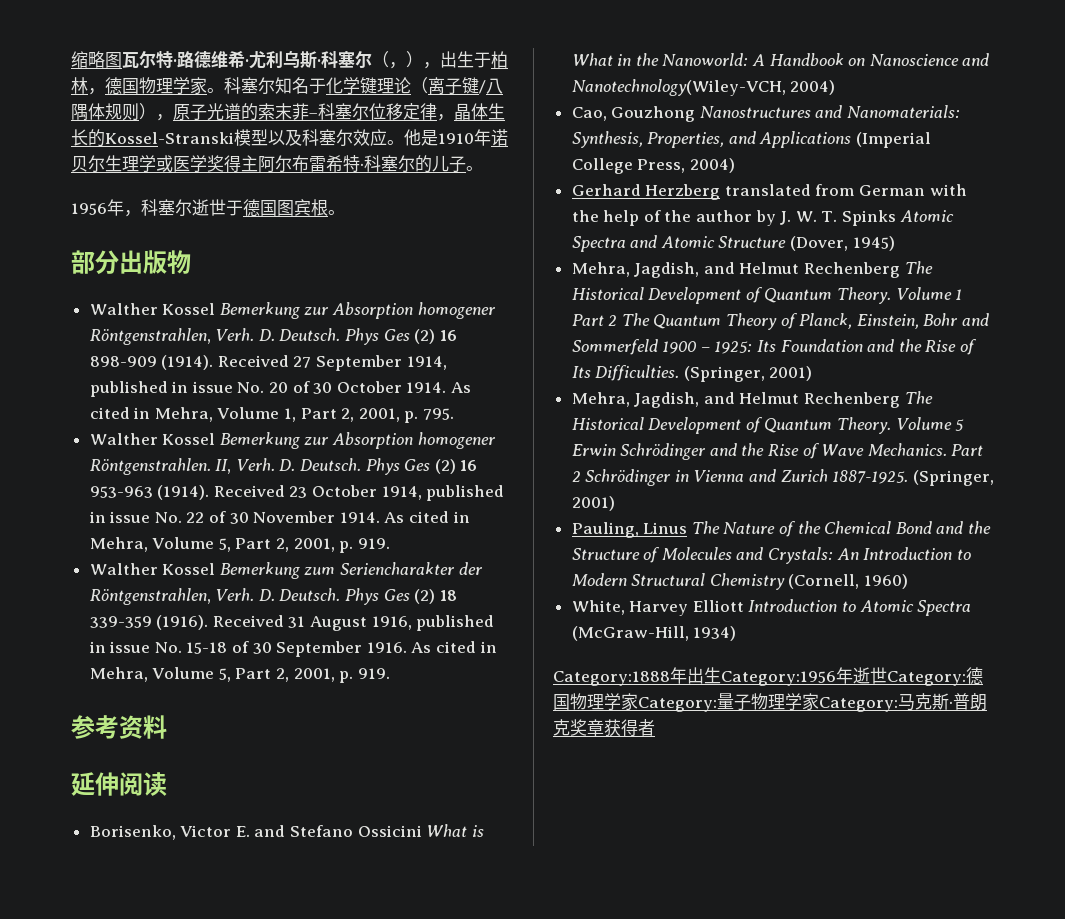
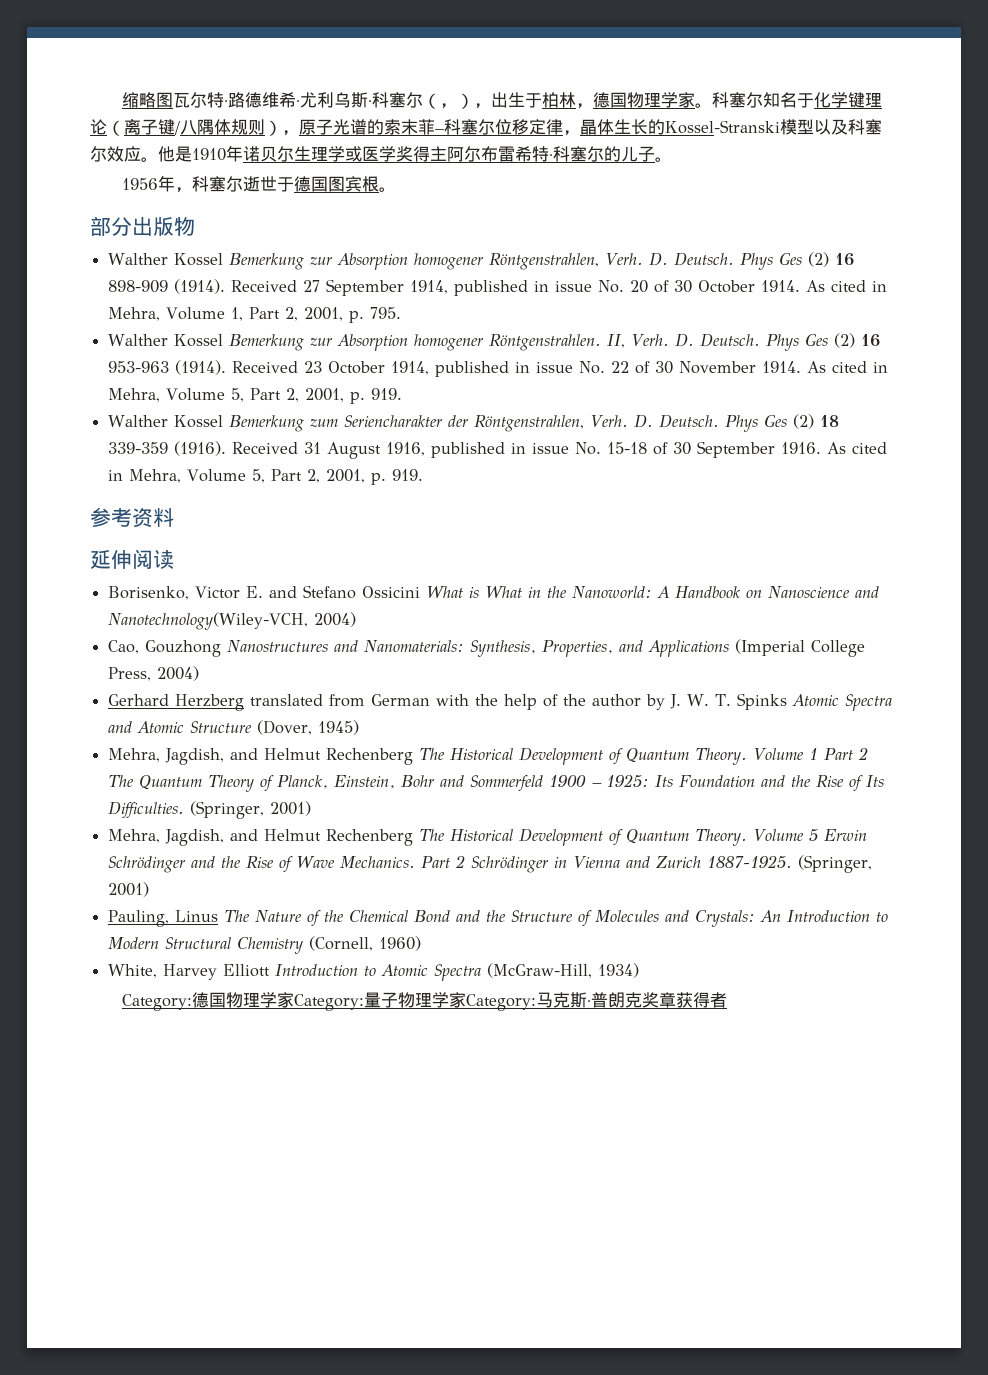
- Category:1888年出生Category:1956年逝世Category:德国物理学家Category:量子物理学家Category:马克斯·普朗克奖章获得者
+ Category:德国物理学家Category:量子物理学家Category:马克斯·普朗克奖章获得者

